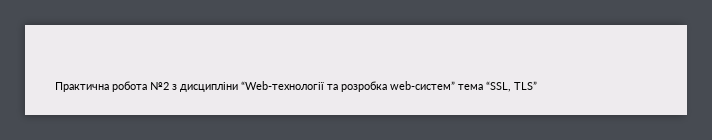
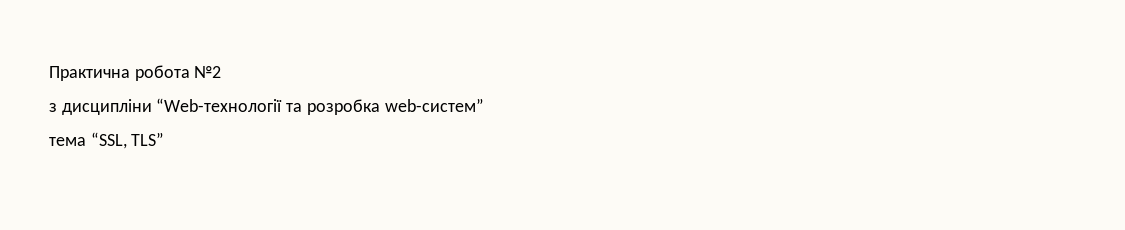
- Практична робота №2 з дисципліни “Web-технології та розробка web-систем” тема “SSL, TLS”
+ Практична робота №2
+ з дисципліни “Web-технології та розробка web-систем”
+ тема “SSL, TLS”

